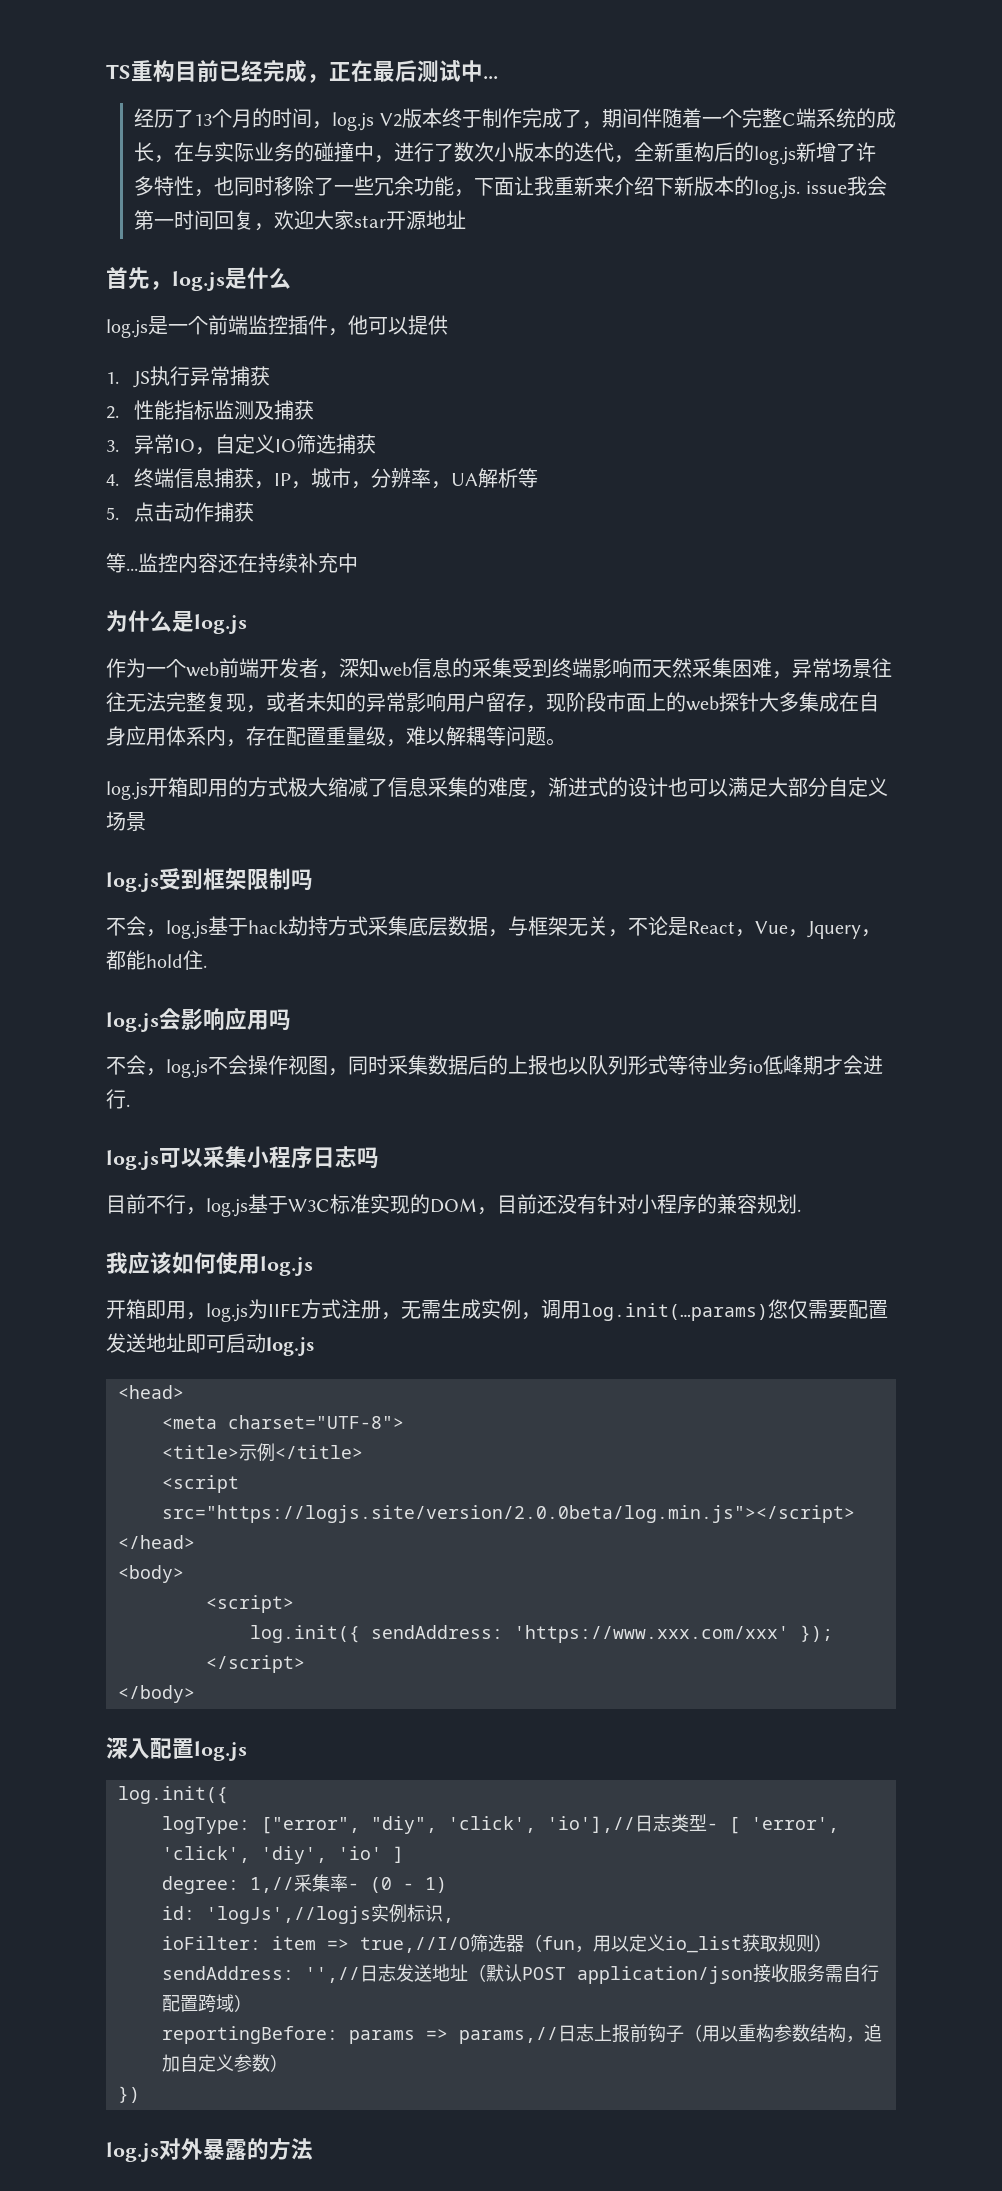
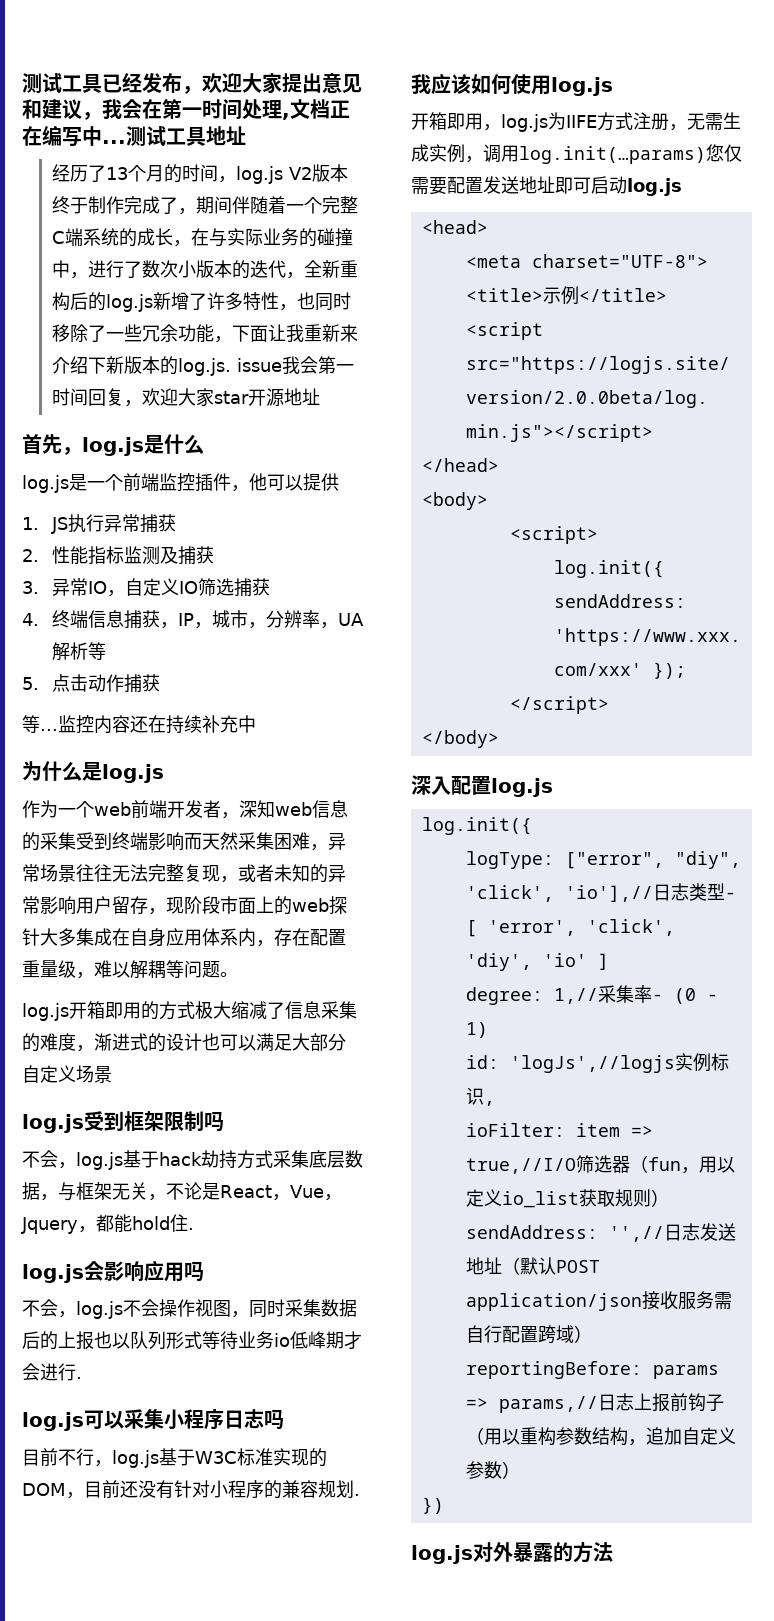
- TS重构目前已经完成，正在最后测试中...
+ 测试工具已经发布，欢迎大家提出意见和建议，我会在第一时间处理,文档正在编写中...测试工具地址

